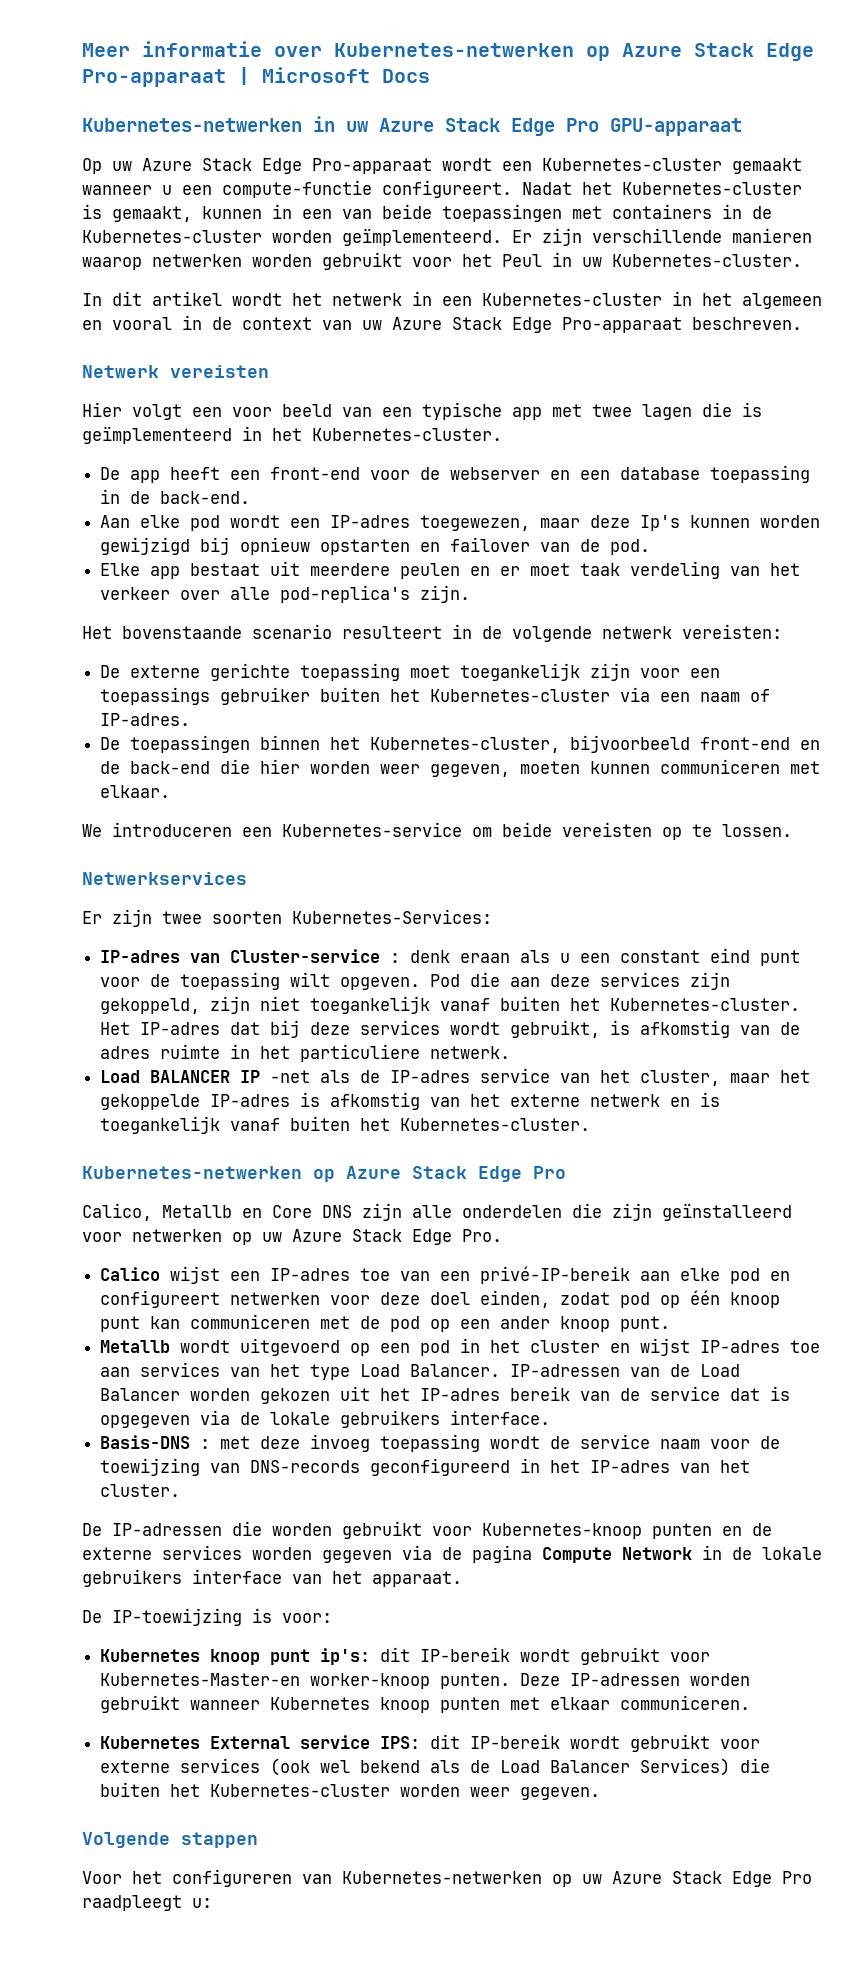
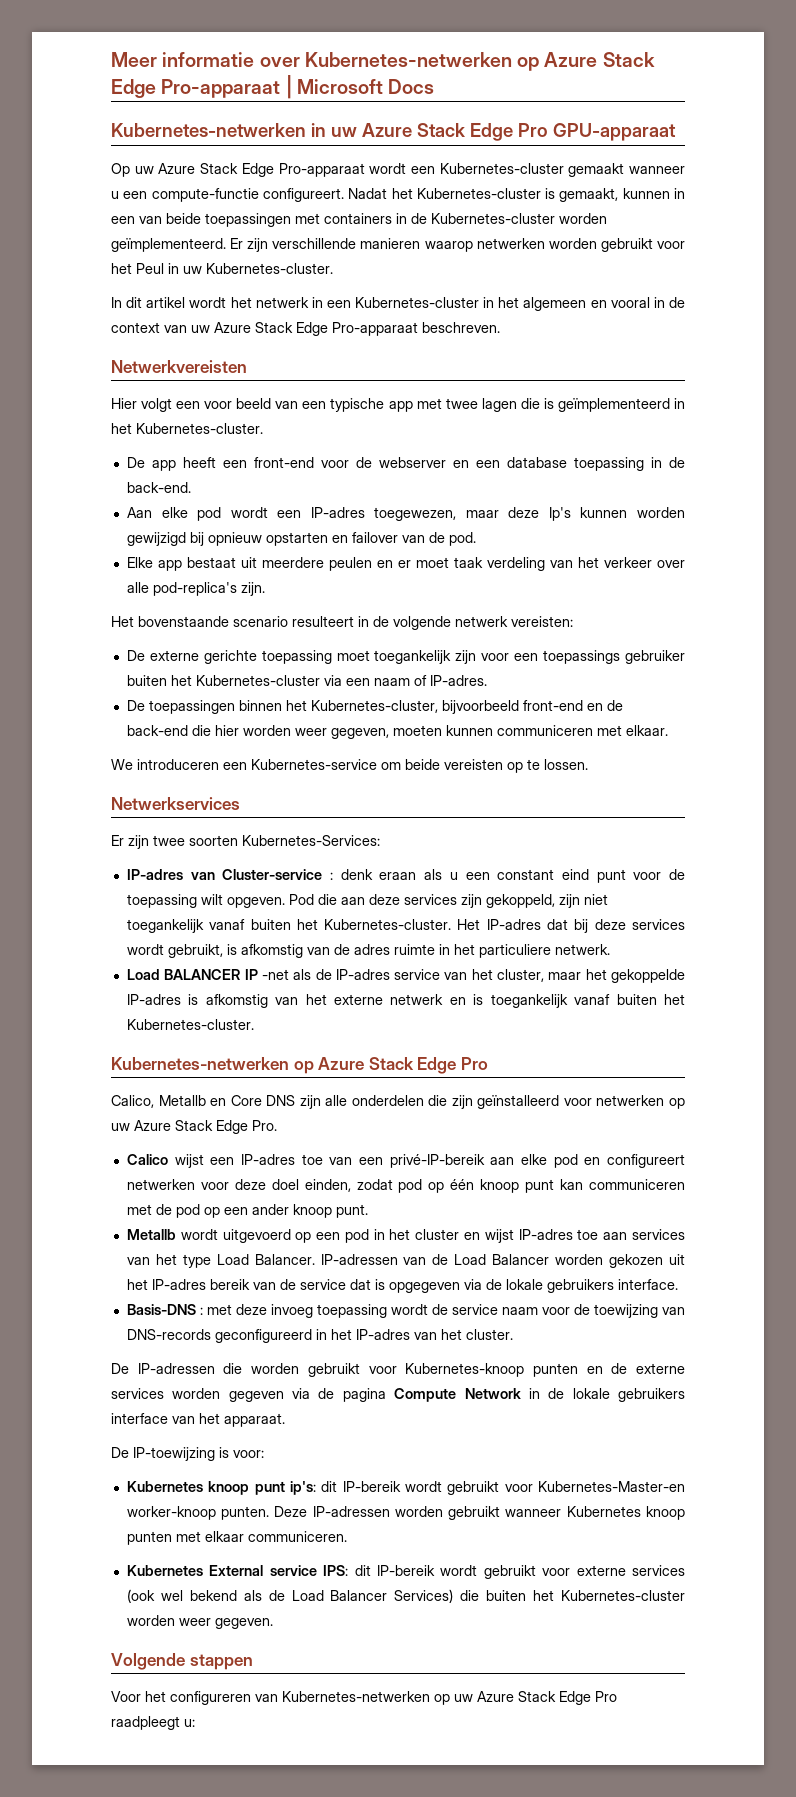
- Netwerk vereisten
+ Netwerkvereisten

